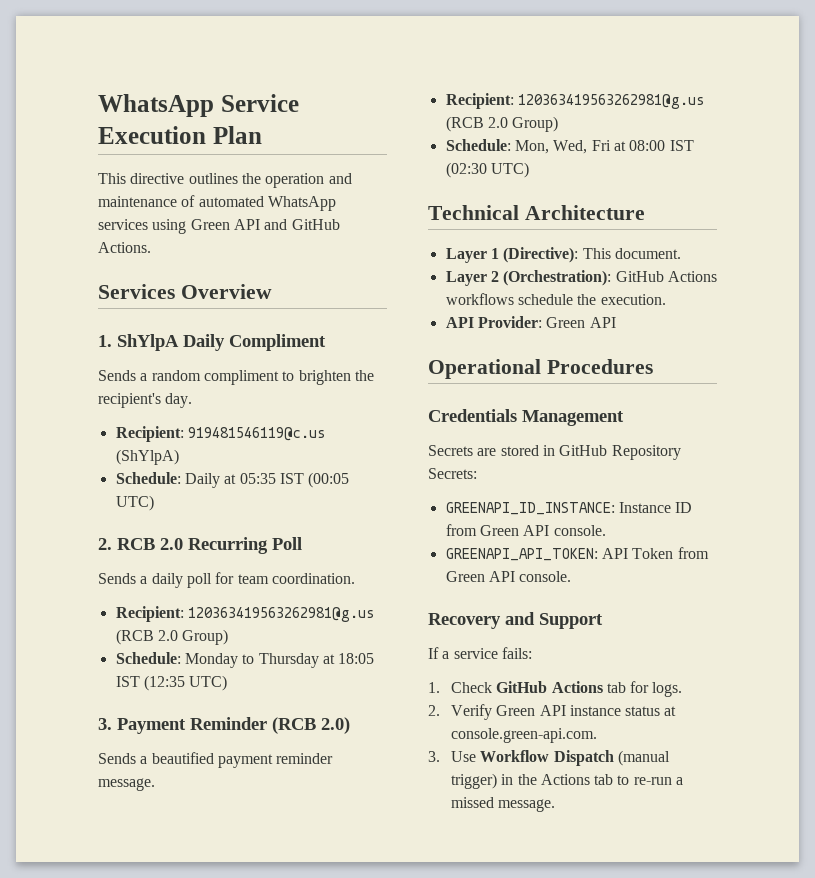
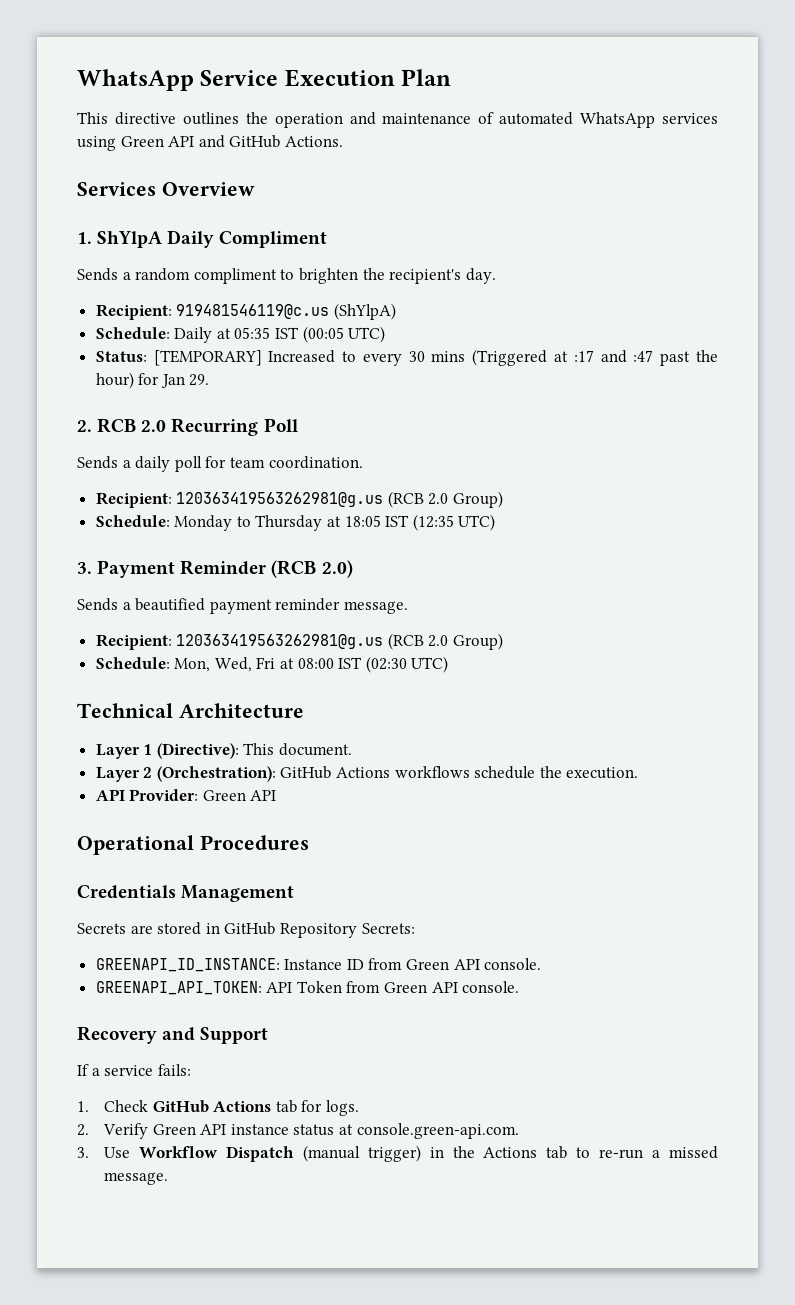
+ Status: [TEMPORARY] Increased to every 30 mins (Triggered at :17 and :47 past the hour) for Jan 29.

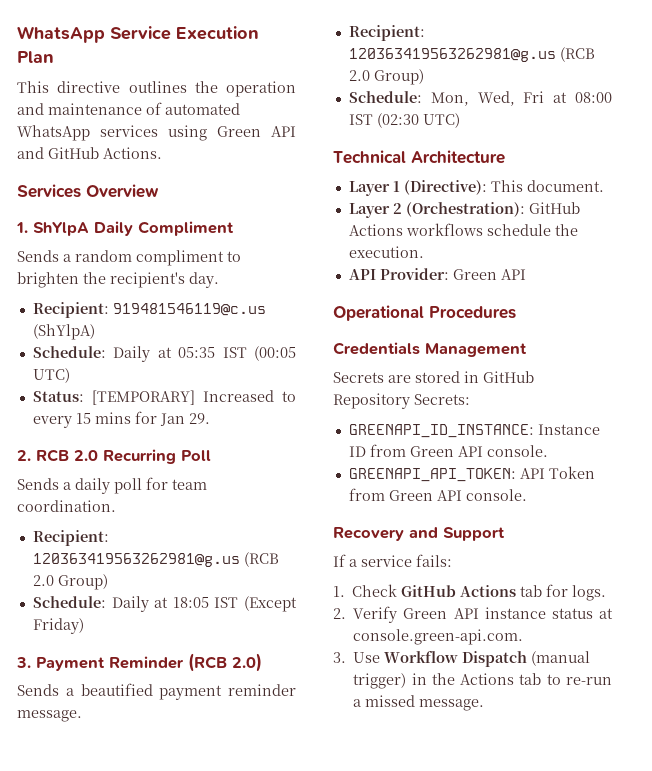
- Status: [TEMPORARY] Increased to every 30 mins (Triggered at :17 and :47 past the hour) for Jan 29.
+ Status: [TEMPORARY] Increased to every 15 mins for Jan 29.
- Schedule: Monday to Thursday at 18:05 IST (12:35 UTC)
+ Schedule: Daily at 18:05 IST (Except Friday)

